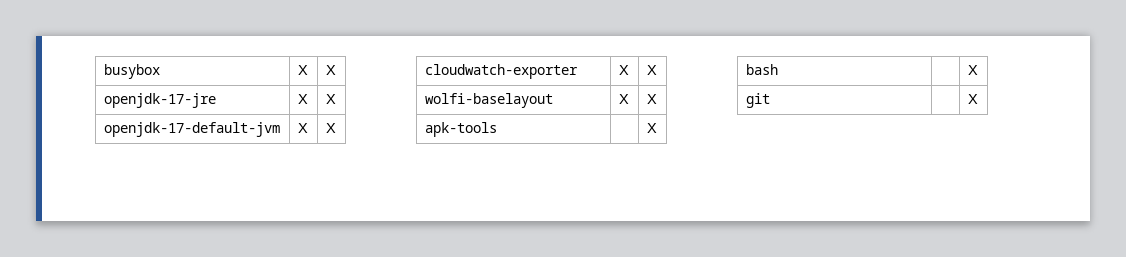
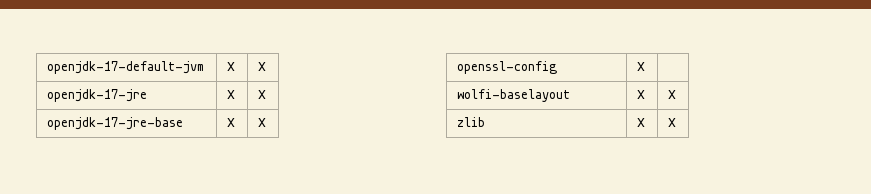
- busybox | X | X
+ openjdk-17-default-jvm | X | X
- openjdk-17-default-jvm | X | X
- cloudwatch-exporter | X | X
+ openjdk-17-jre-base | X | X
+ openssl-config | X |
- apk-tools | | X
- bash | | X
- git | | X
+ zlib | X | X

